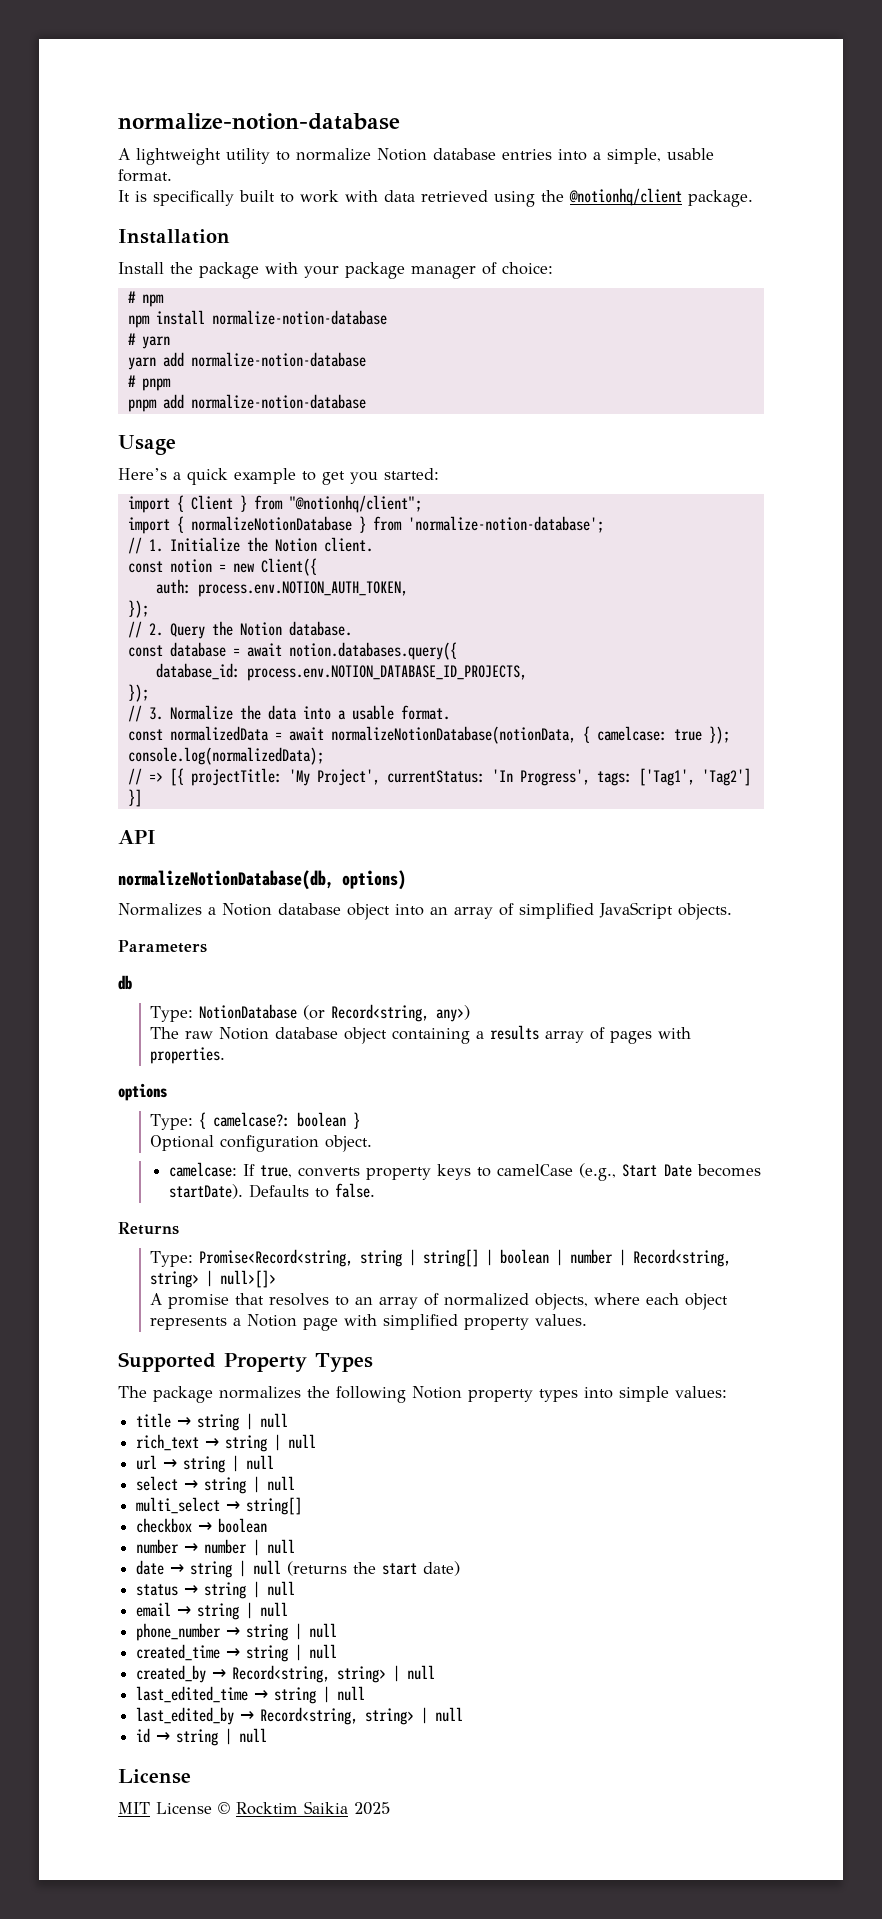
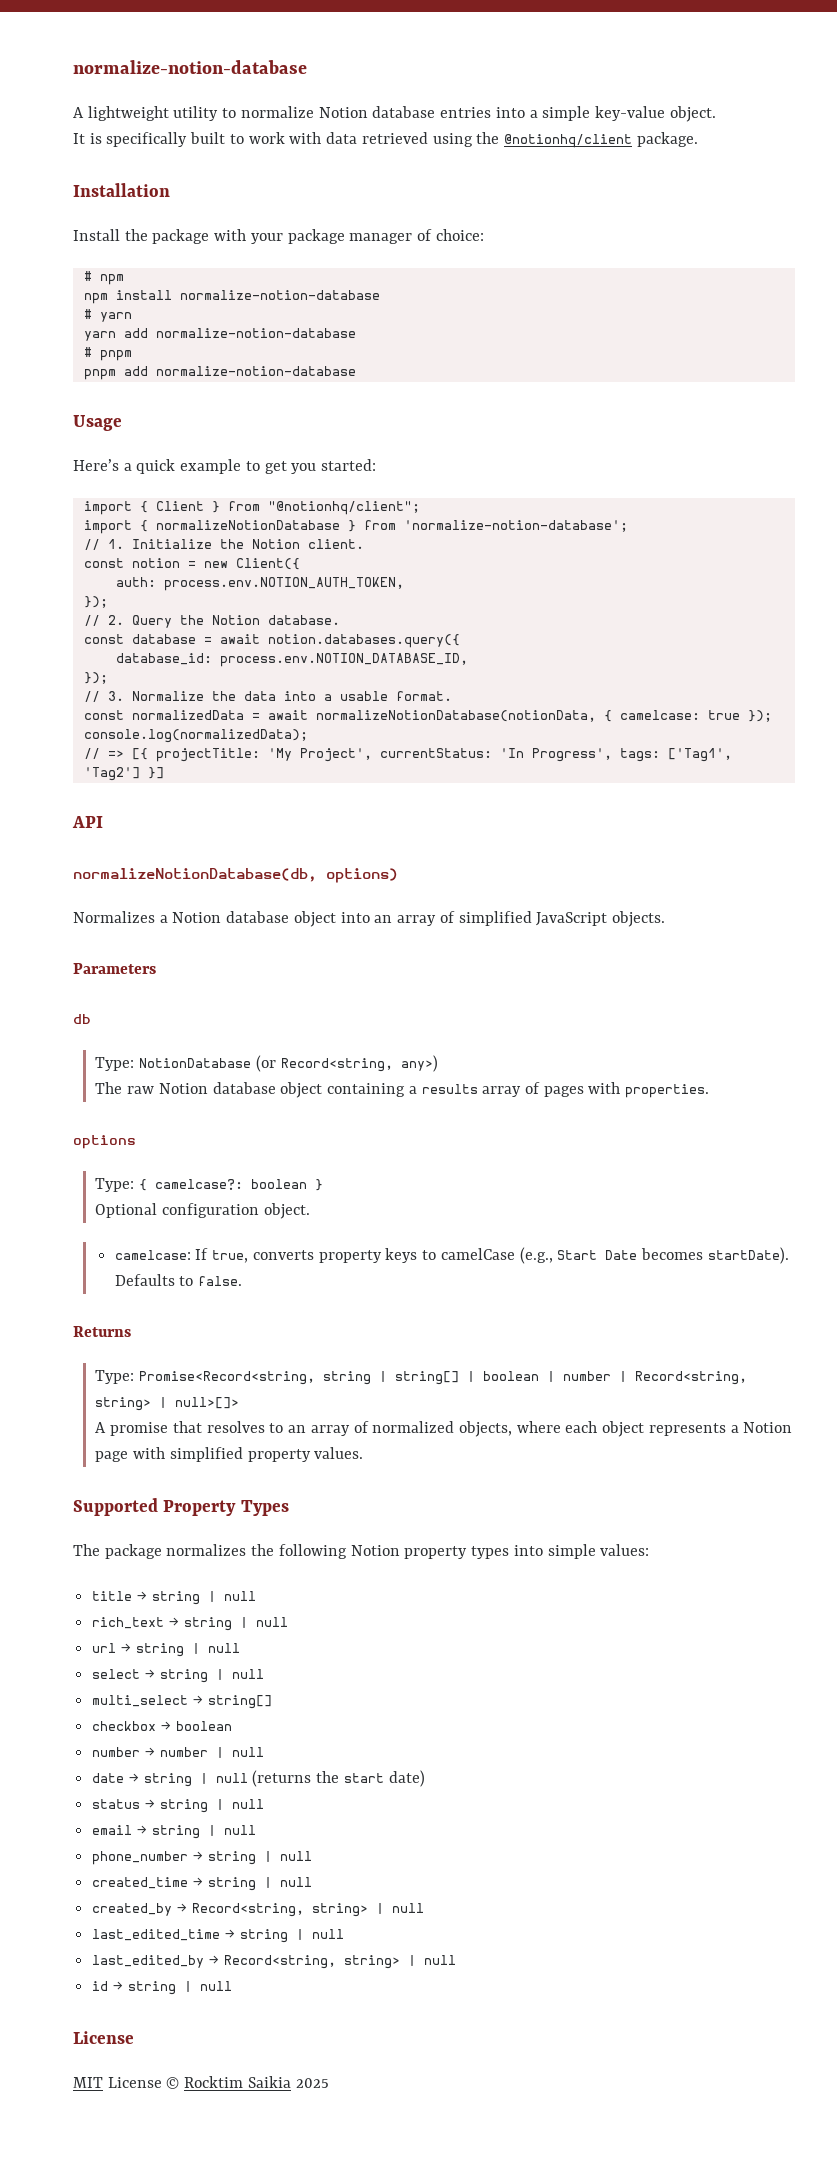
- A lightweight utility to normalize Notion database entries into a simple, usable format.
+ A lightweight utility to normalize Notion database entries into a simple key-value object.
- database_id: process.env.NOTION_DATABASE_ID_PROJECTS,
+ database_id: process.env.NOTION_DATABASE_ID,

